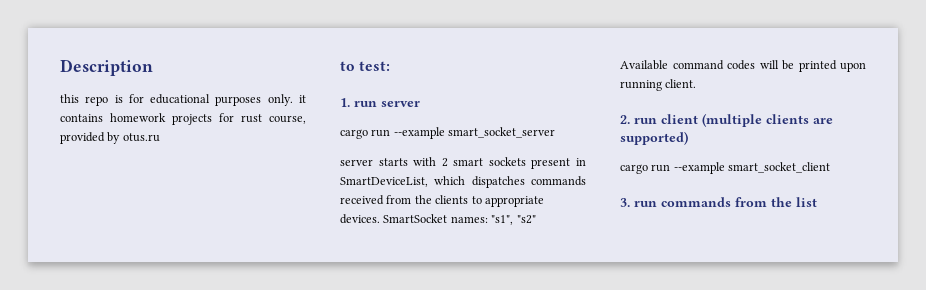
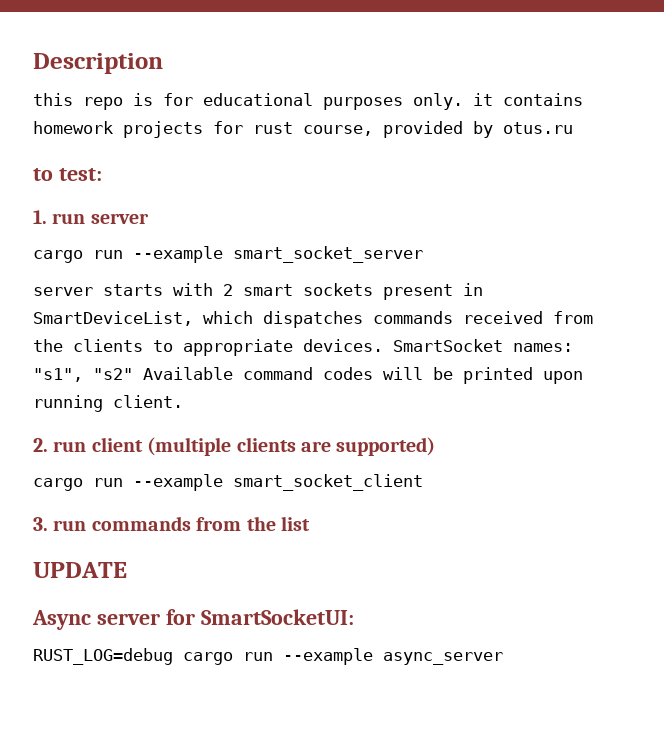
+ UPDATE
+ Async server for SmartSocketUI:
+ RUST_LOG=debug cargo run --example async_server

